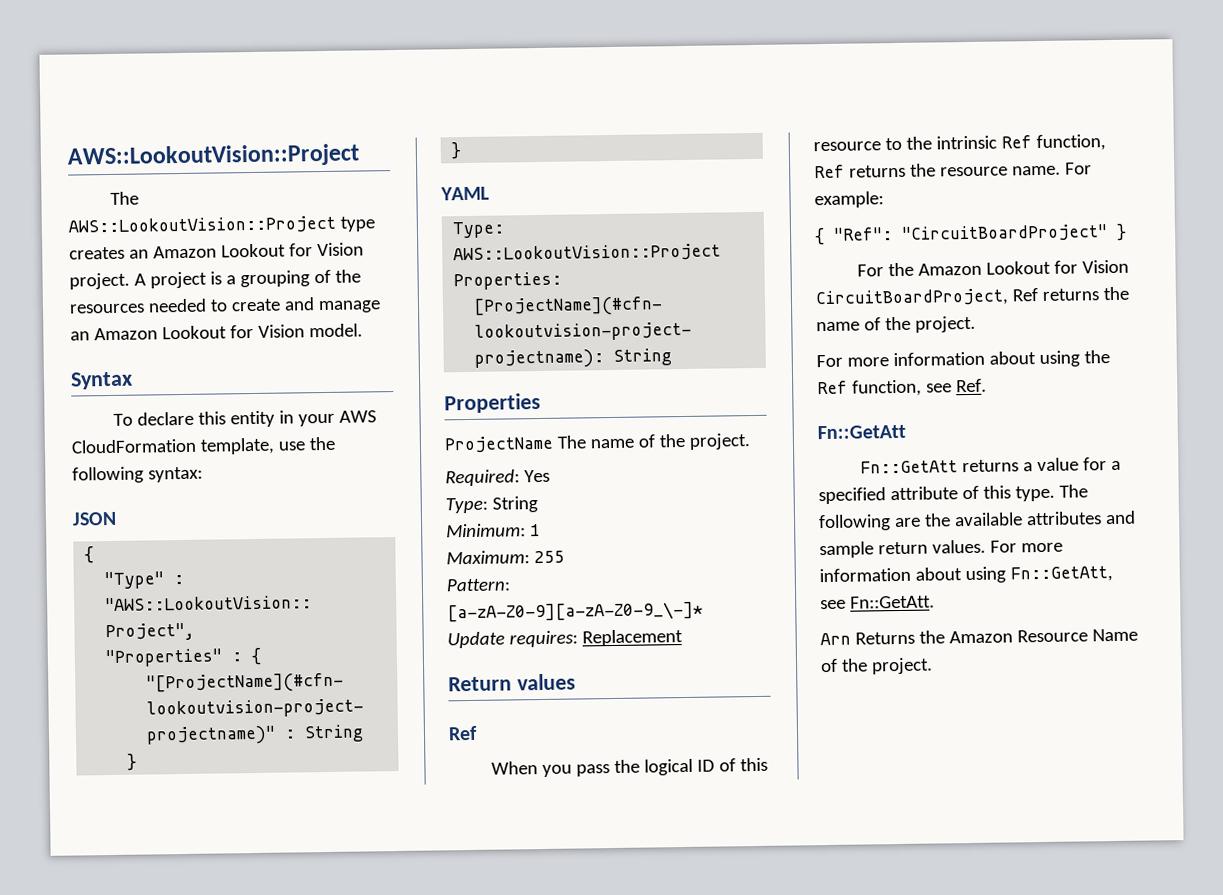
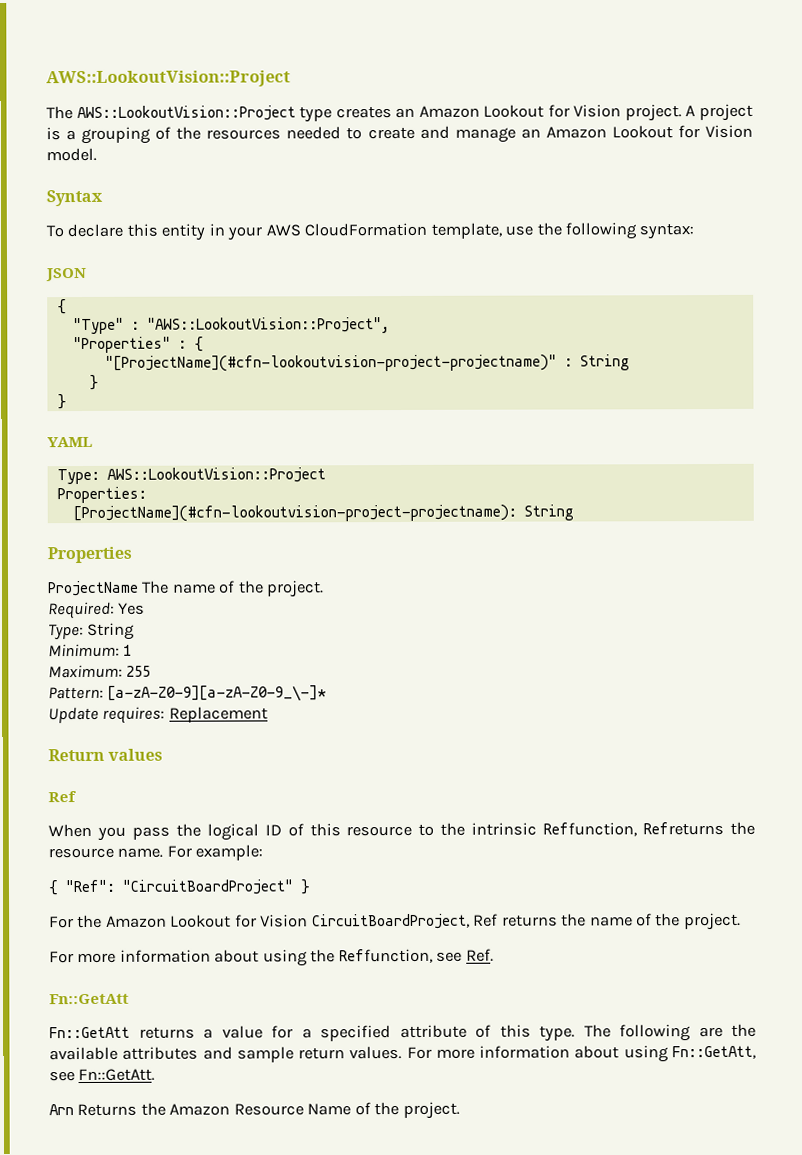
- When you pass the logical ID of this resource to the intrinsic Ref function, Ref returns the resource name.
+ When you pass the logical ID of this resource to the intrinsic Reffunction, Refreturns the resource name.
- For more information about using the Ref function, see Ref.
+ For more information about using the Reffunction, see Ref.

